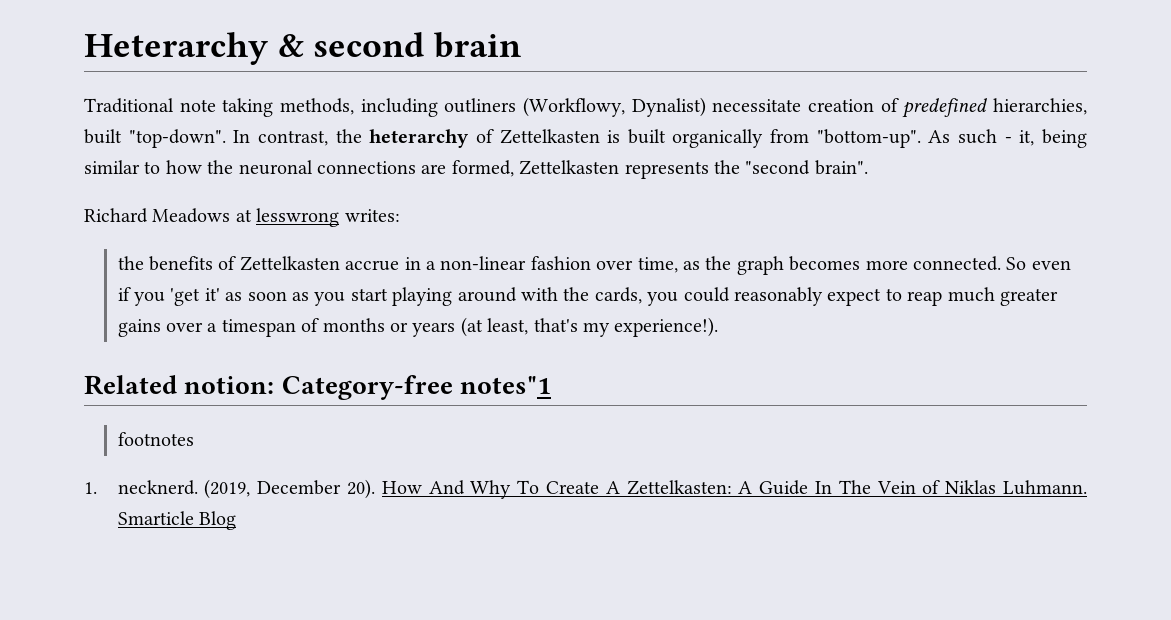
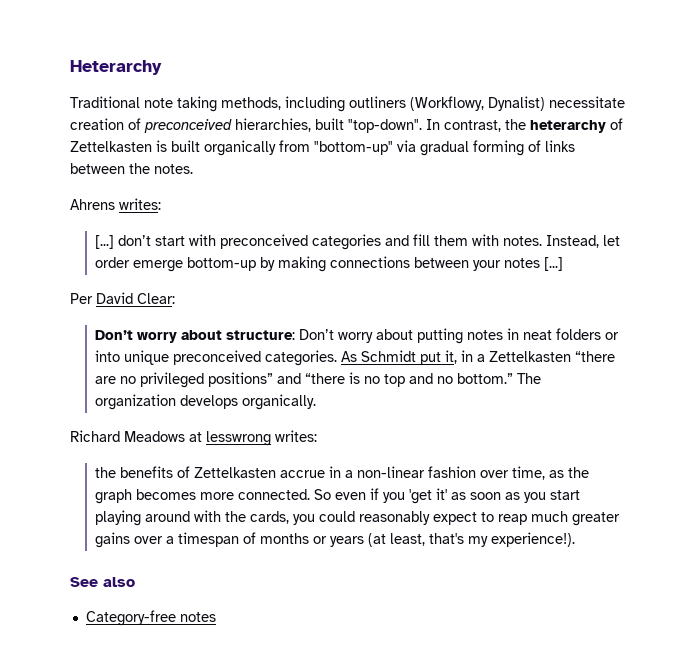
- Heterarchy & second brain
+ Heterarchy
- Traditional note taking methods, including outliners (Workflowy, Dynalist) necessitate creation of predefined hierarchies, built "top-down".
+ Traditional note taking methods, including outliners (Workflowy, Dynalist) necessitate creation of preconceived hierarchies, built "top-down".
- In contrast, the heterarchy of Zettelkasten is built organically from "bottom-up". As such - it, being similar to how the neuronal connections are formed, Zettelkasten represents the "second brain".
+ In contrast, the heterarchy of Zettelkasten is built organically from "bottom-up" via gradual forming of links between the notes.
+ Ahrens writes:
+ [...] don’t start with preconceived categories and fill them with notes. Instead, let order emerge bottom-up by making connections between your notes [...]
+ Per David Clear:
+ Don’t worry about structure: Don’t worry about putting notes in neat folders or into unique preconceived categories. As Schmidt put it, in a Zettelkasten “there are no privileged positions” and “there is no top and no bottom.” The organization develops organically.
- Related notion: Category-free notes"1
- footnotes
- 1. necknerd. (2019, December 20). How And Why To Create A Zettelkasten: A Guide In The Vein of Niklas Luhmann. Smarticle Blog
+ See also
+ Category-free notes

